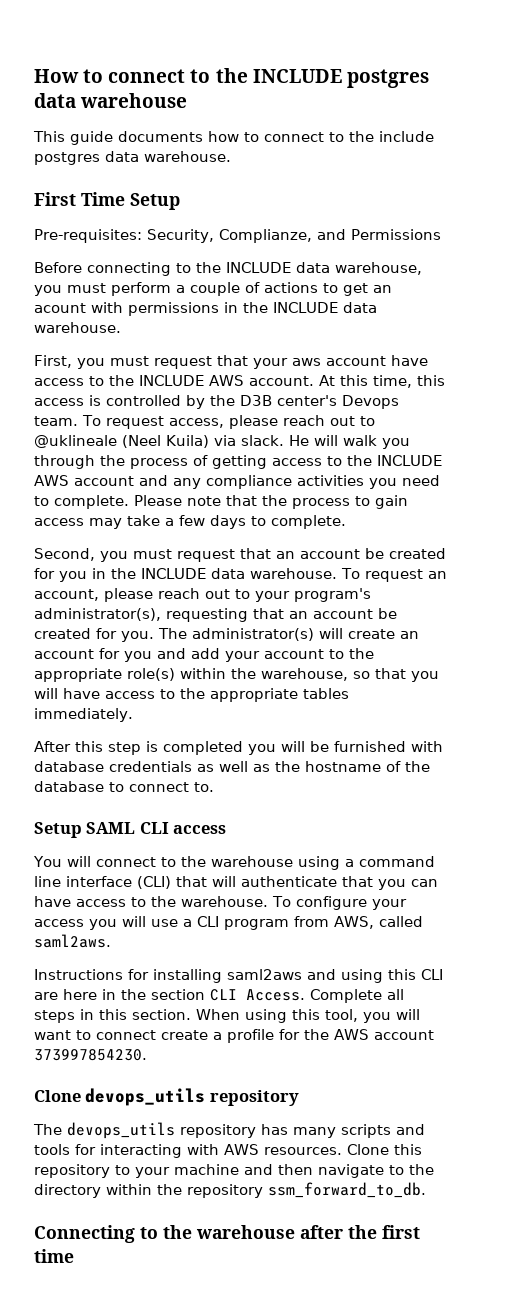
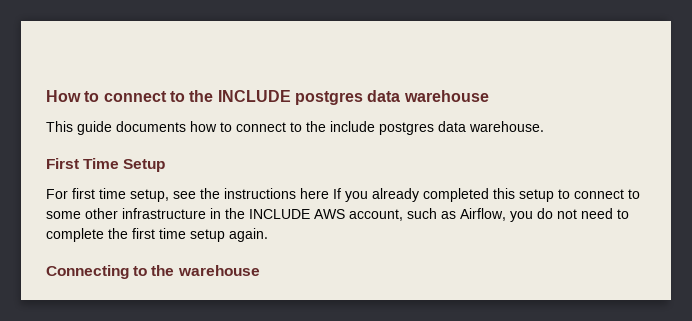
- Pre-requisites: Security, Complianze, and Permissions
- Before connecting to the INCLUDE data warehouse, you must perform a couple of actions to get an acount with permissions in the INCLUDE data warehouse.
- First, you must request that your aws account have access to the INCLUDE AWS account. At this time, this access is controlled by the D3B center's Devops team. To request access, please reach out to @uklineale (Neel Kuila) via slack. He will walk you through the process of getting access to the INCLUDE AWS account and any compliance activities you need to complete. Please note that the process to gain access may take a few days to complete.
- Second, you must request that an account be created for you in the INCLUDE data warehouse. To request an account, please reach out to your program's administrator(s), requesting that an account be created for you. The administrator(s) will create an account for you and add your account to the appropriate role(s) within the warehouse, so that you will have access to the appropriate tables immediately.
- After this step is completed you will be furnished with database credentials as well as the hostname of the database to connect to.
- Setup SAML CLI access
- You will connect to the warehouse using a command line interface (CLI) that will authenticate that you can have access to the warehouse. To configure your access you will use a CLI program from AWS, called saml2aws.
- Instructions for installing saml2aws and using this CLI are here in the section CLI Access. Complete all steps in this section. When using this tool, you will want to connect create a profile for the AWS account 373997854230.
- Clone devops_utils repository
- The devops_utils repository has many scripts and tools for interacting with AWS resources. Clone this repository to your machine and then navigate to the directory within the repository ssm_forward_to_db.
+ For first time setup, see the instructions here If you already completed this setup to connect to some other infrastructure in the INCLUDE AWS account, such as Airflow, you do not need to complete the first time setup again.
- Connecting to the warehouse after the first time
+ Connecting to the warehouse

